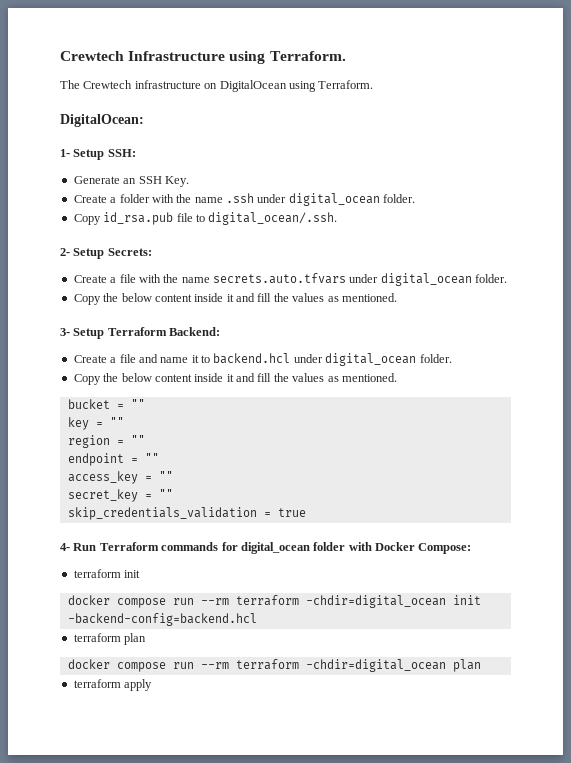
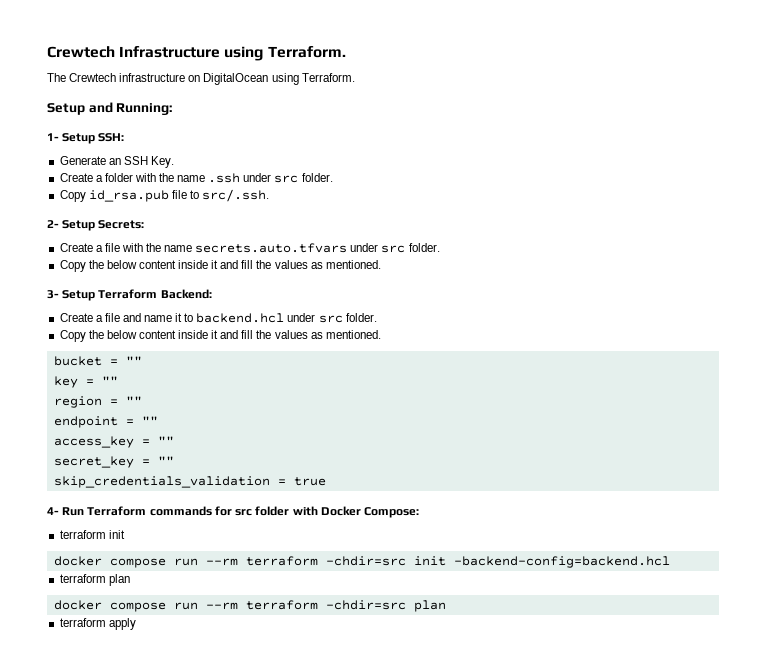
- DigitalOcean:
+ Setup and Running:
- Create a folder with the name .ssh under digital_ocean folder.
+ Create a folder with the name .ssh under src folder.
- Copy id_rsa.pub file to digital_ocean/.ssh.
+ Copy id_rsa.pub file to src/.ssh.
- Create a file with the name secrets.auto.tfvars under digital_ocean folder.
+ Create a file with the name secrets.auto.tfvars under src folder.
- Create a file and name it to backend.hcl under digital_ocean folder.
+ Create a file and name it to backend.hcl under src folder.
- 4- Run Terraform commands for digital_ocean folder with Docker Compose:
+ 4- Run Terraform commands for src folder with Docker Compose:
- docker compose run --rm terraform -chdir=digital_ocean init -backend-config=backend.hcl
+ docker compose run --rm terraform -chdir=src init -backend-config=backend.hcl
- docker compose run --rm terraform -chdir=digital_ocean plan
+ docker compose run --rm terraform -chdir=src plan

